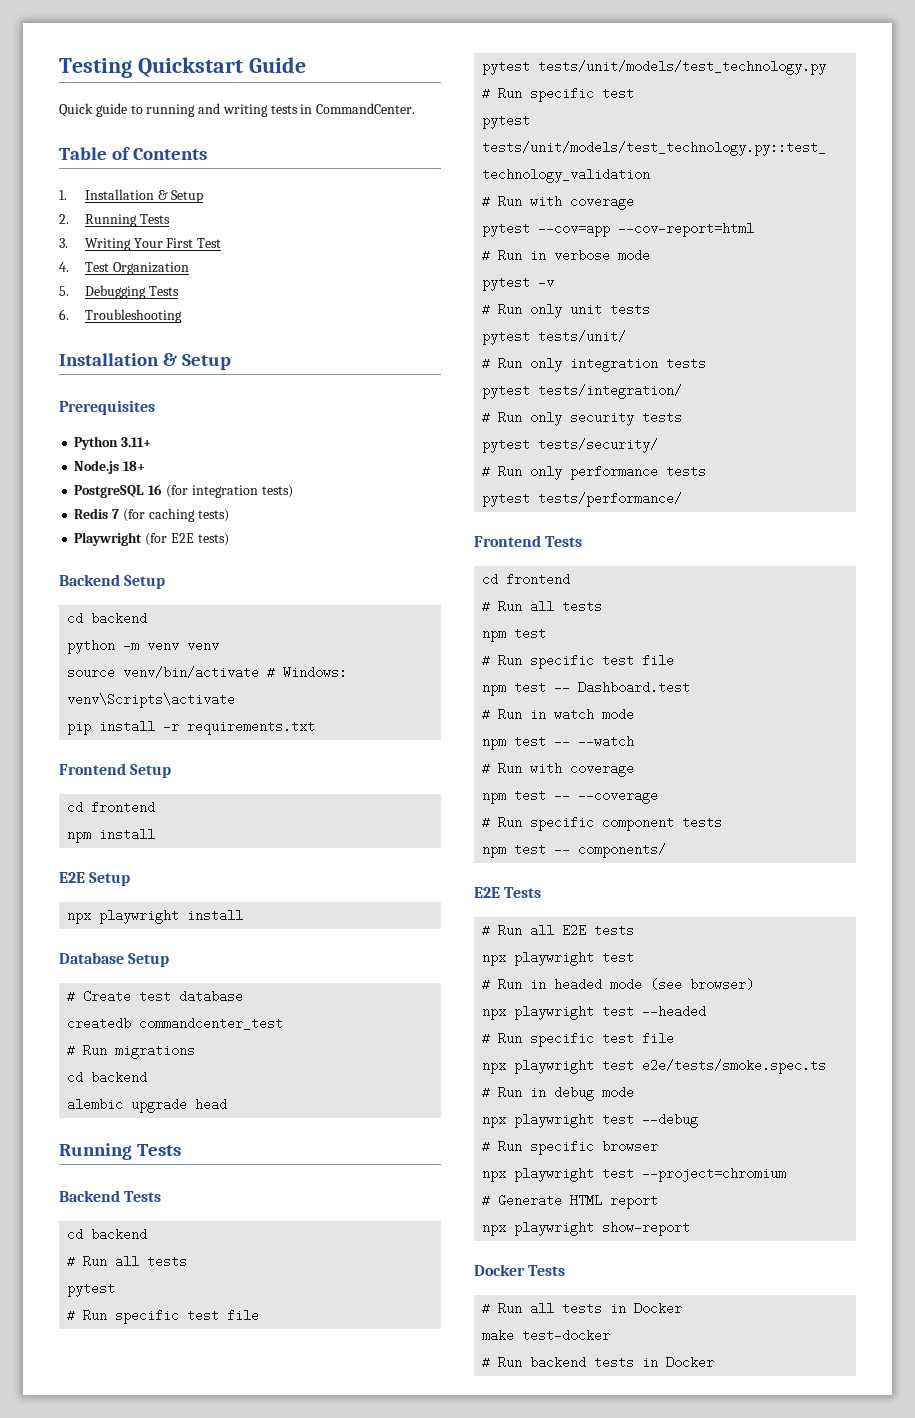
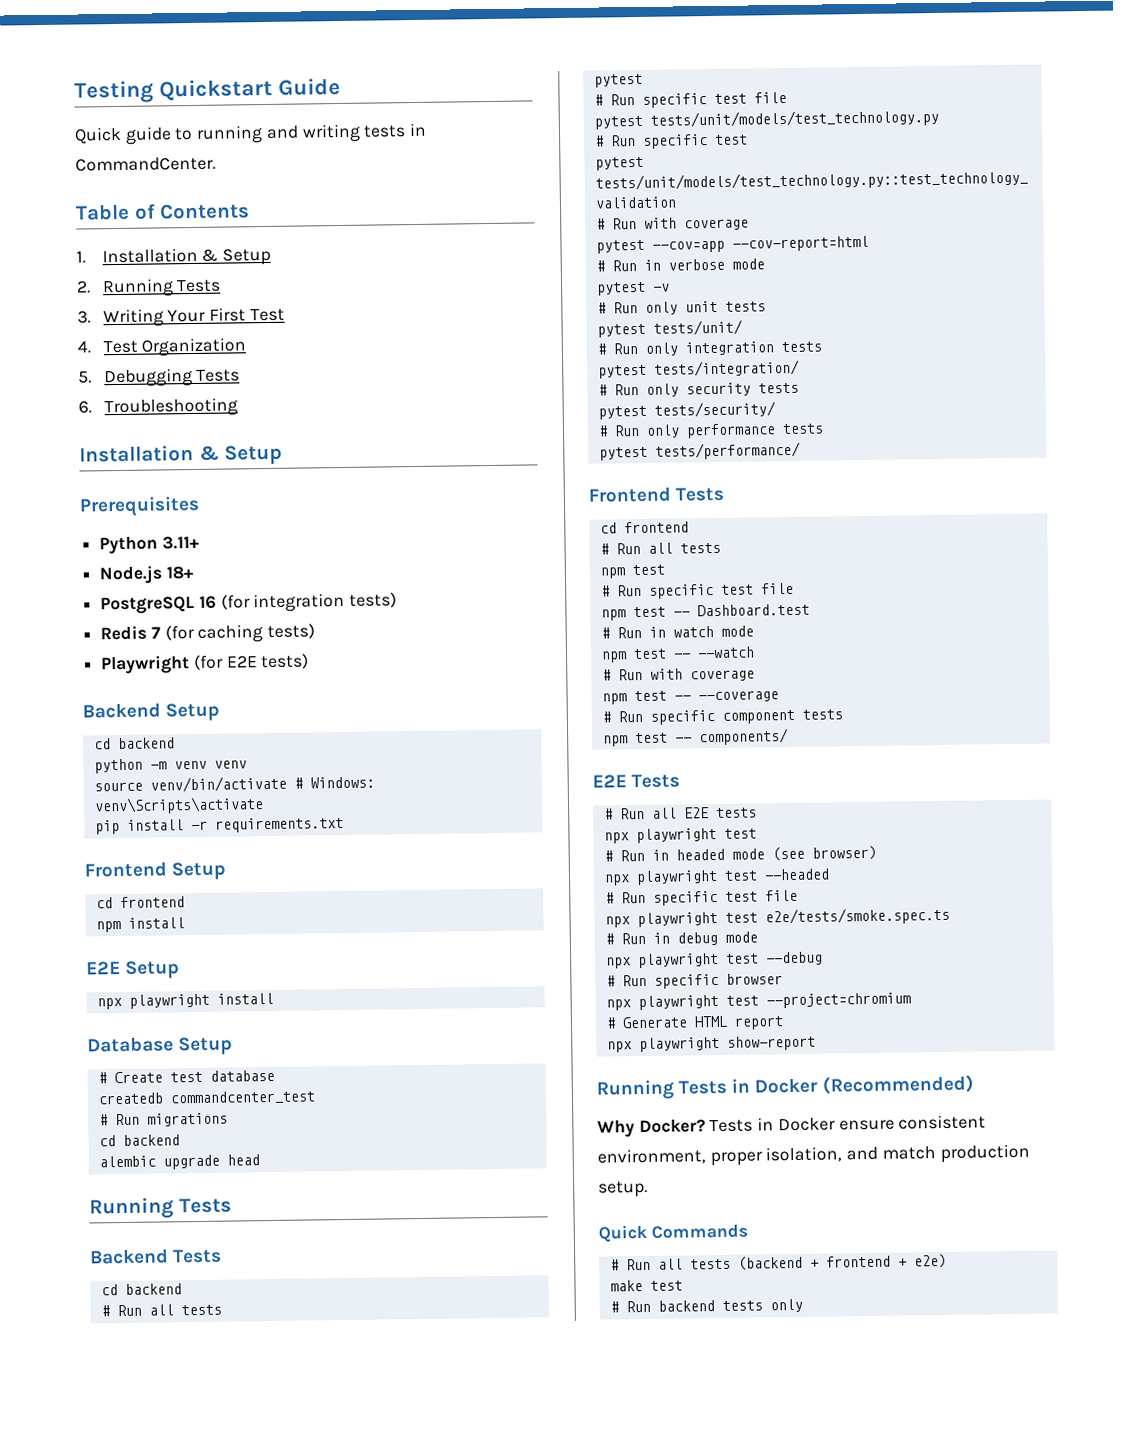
- Docker Tests
- # Run all tests in Docker
+ Running Tests in Docker (Recommended)
+ Why Docker? Tests in Docker ensure consistent environment, proper isolation, and match production setup.
+ Quick Commands
+ # Run all tests (backend + frontend + e2e)
- make test-docker
+ make test
- # Run backend tests in Docker
+ # Run backend tests only

